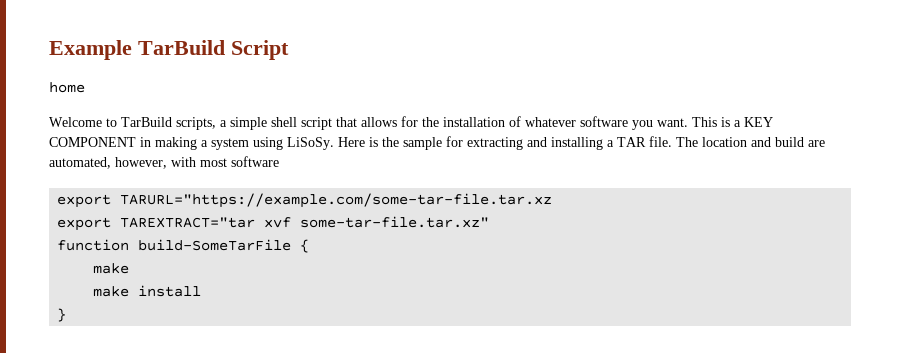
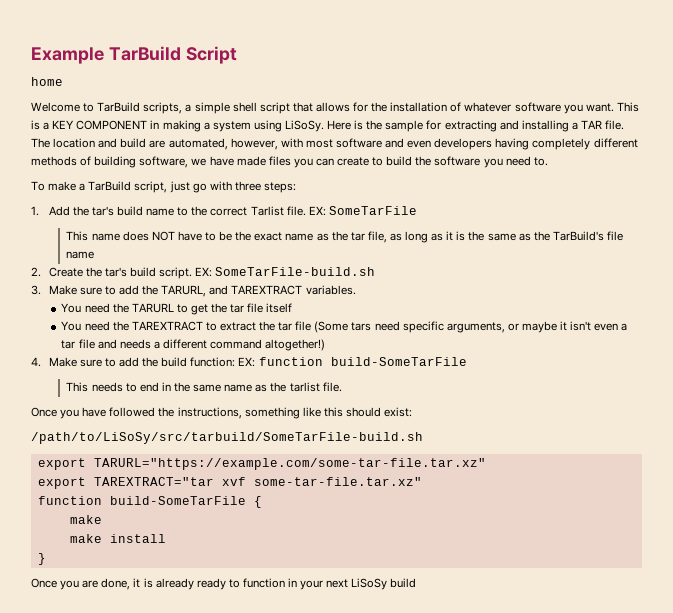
- The location and build are automated, however, with most software
- export TARURL="https://example.com/some-tar-file.tar.xz
+ The location and build are automated, however, with most software and even developers having completely different methods of building software, we have made files you can create to build the software you need to.
+ To make a TarBuild script, just go with three steps:
+ 1. Add the tar's build name to the correct Tarlist file. EX: SomeTarFile
+ This name does NOT have to be the exact name as the tar file, as long as it is the same as the TarBuild's file name
+ 2. Create the tar's build script. EX: SomeTarFile-build.sh
+ 3. Make sure to add the TARURL, and TAREXTRACT variables.
+ You need the TARURL to get the tar file itself
+ You need the TAREXTRACT to extract the tar file (Some tars need specific arguments, or maybe it isn't even a tar file and needs a different command altogether!)
+ 4. Make sure to add the build function: EX: function build-SomeTarFile
+ This needs to end in the same name as the tarlist file.
+ Once you have followed the instructions, something like this should exist:
+ /path/to/LiSoSy/src/tarbuild/SomeTarFile-build.sh
+ export TARURL="https://example.com/some-tar-file.tar.xz"
+ Once you are done, it is already ready to function in your next LiSoSy build

